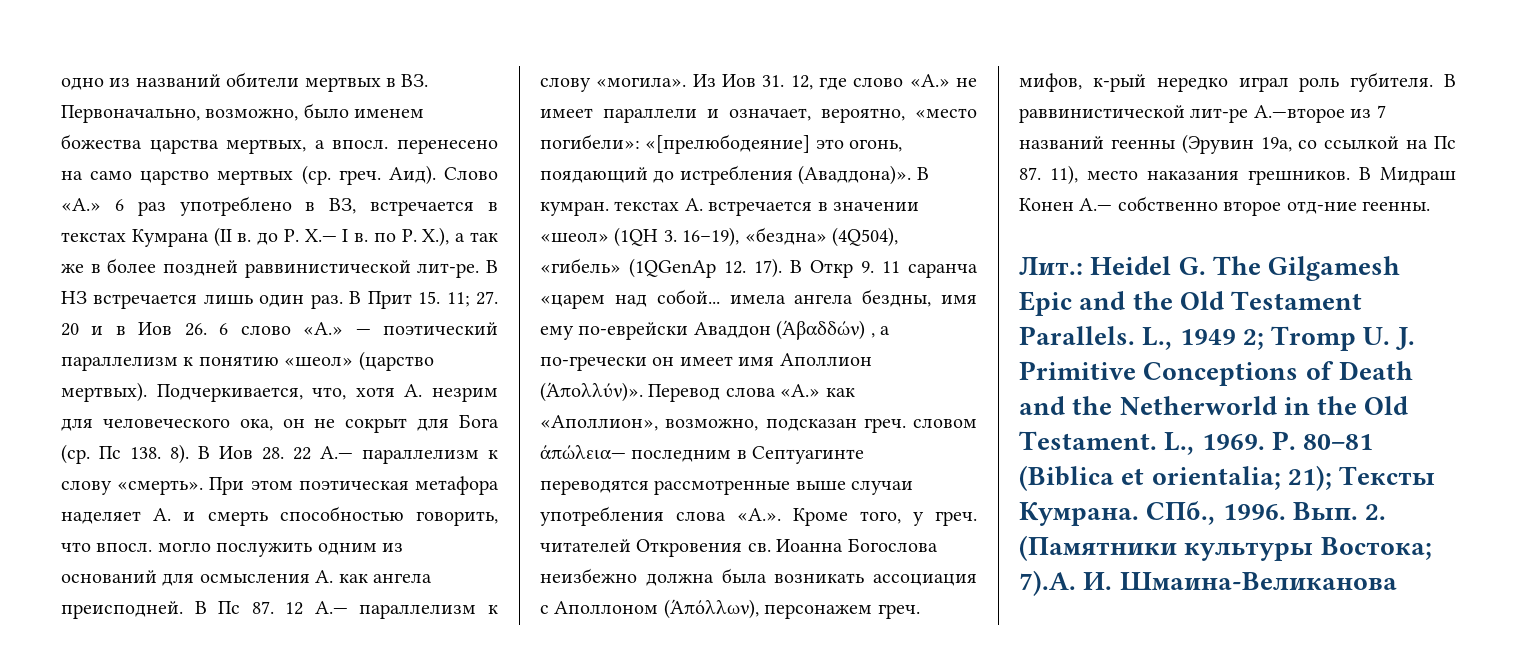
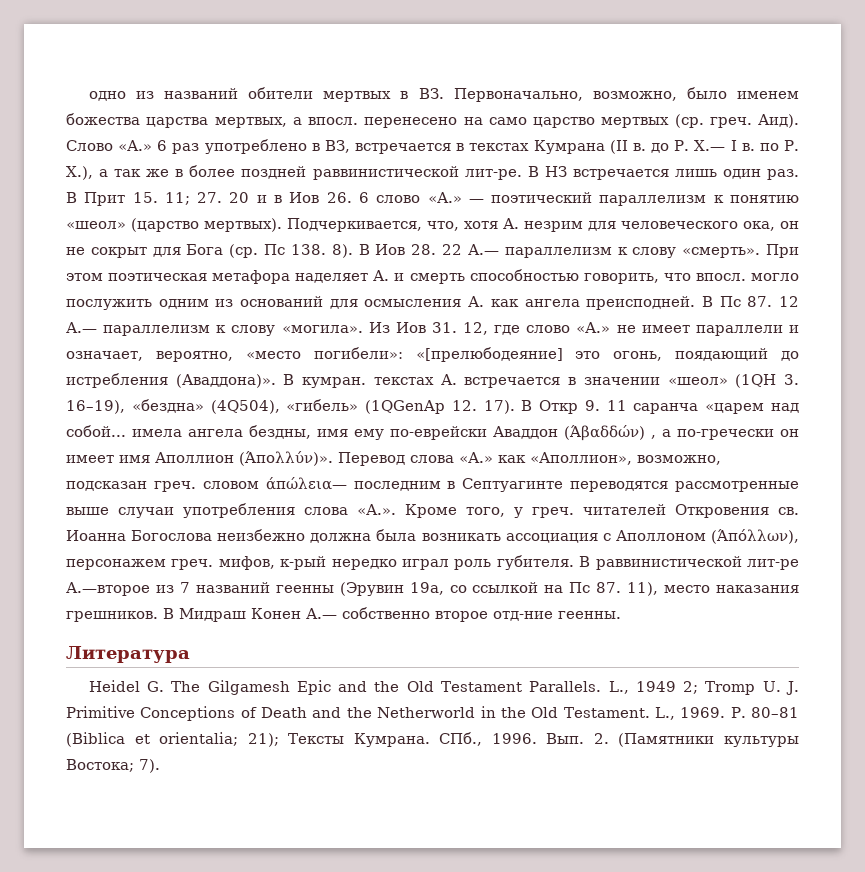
- Лит.: Heidel G. The Gilgamesh Epic and the Old Testament Parallels.
+ Литература
+ Heidel G. The Gilgamesh Epic and the Old Testament Parallels.
- Вып. 2. (Памятники культуры Востока; 7).А. И. Шмаина-Великанова
+ Вып. 2. (Памятники культуры Востока; 7).

